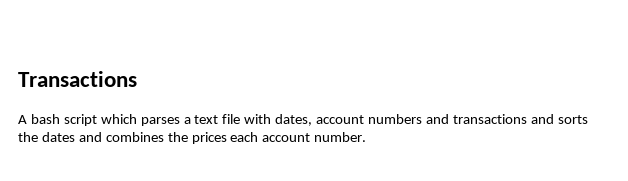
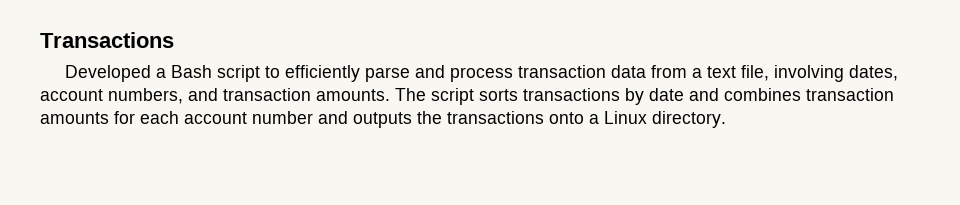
- A bash script which parses a text file with dates, account numbers and transactions and sorts the dates and combines the prices each account number.
+ Developed a Bash script to efficiently parse and process transaction data from a text file, involving dates, account numbers, and transaction amounts. The script sorts transactions by date and combines transaction amounts for each account number and outputs the transactions onto a Linux directory.

